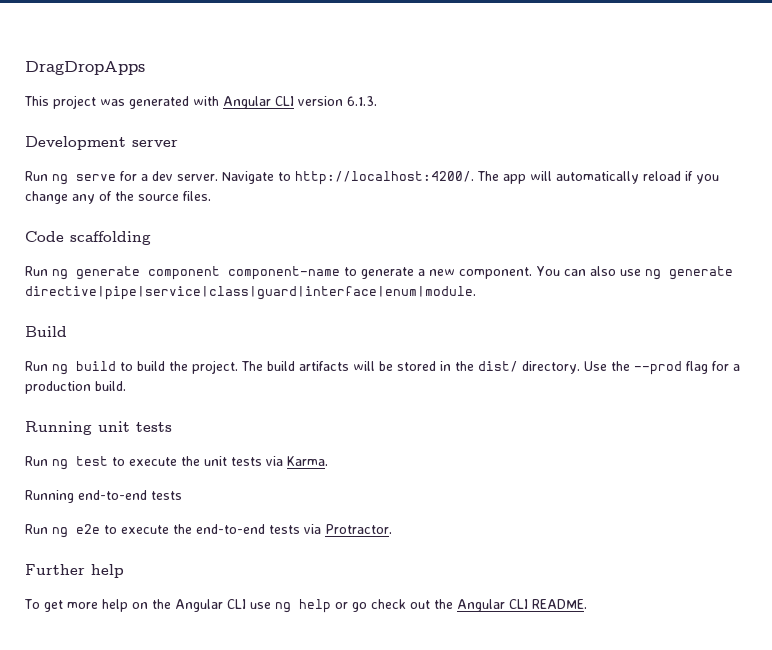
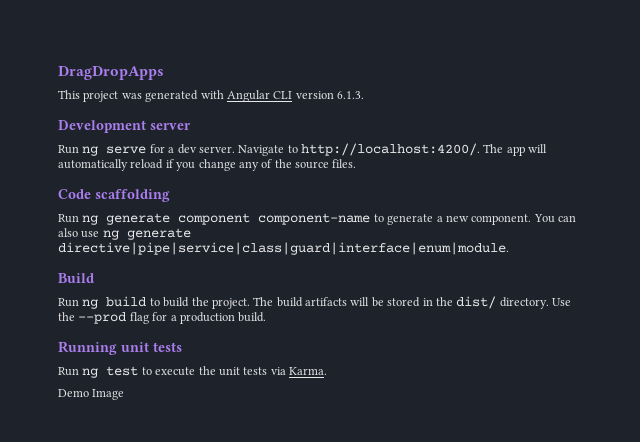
- Running end-to-end tests
- Run ng e2e to execute the end-to-end tests via Protractor.
- Further help
- To get more help on the Angular CLI use ng help or go check out the Angular CLI README.
+ Demo Image

